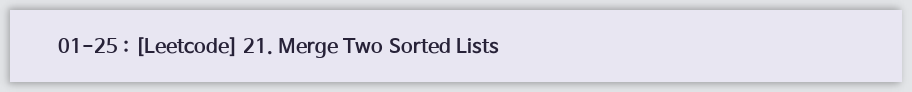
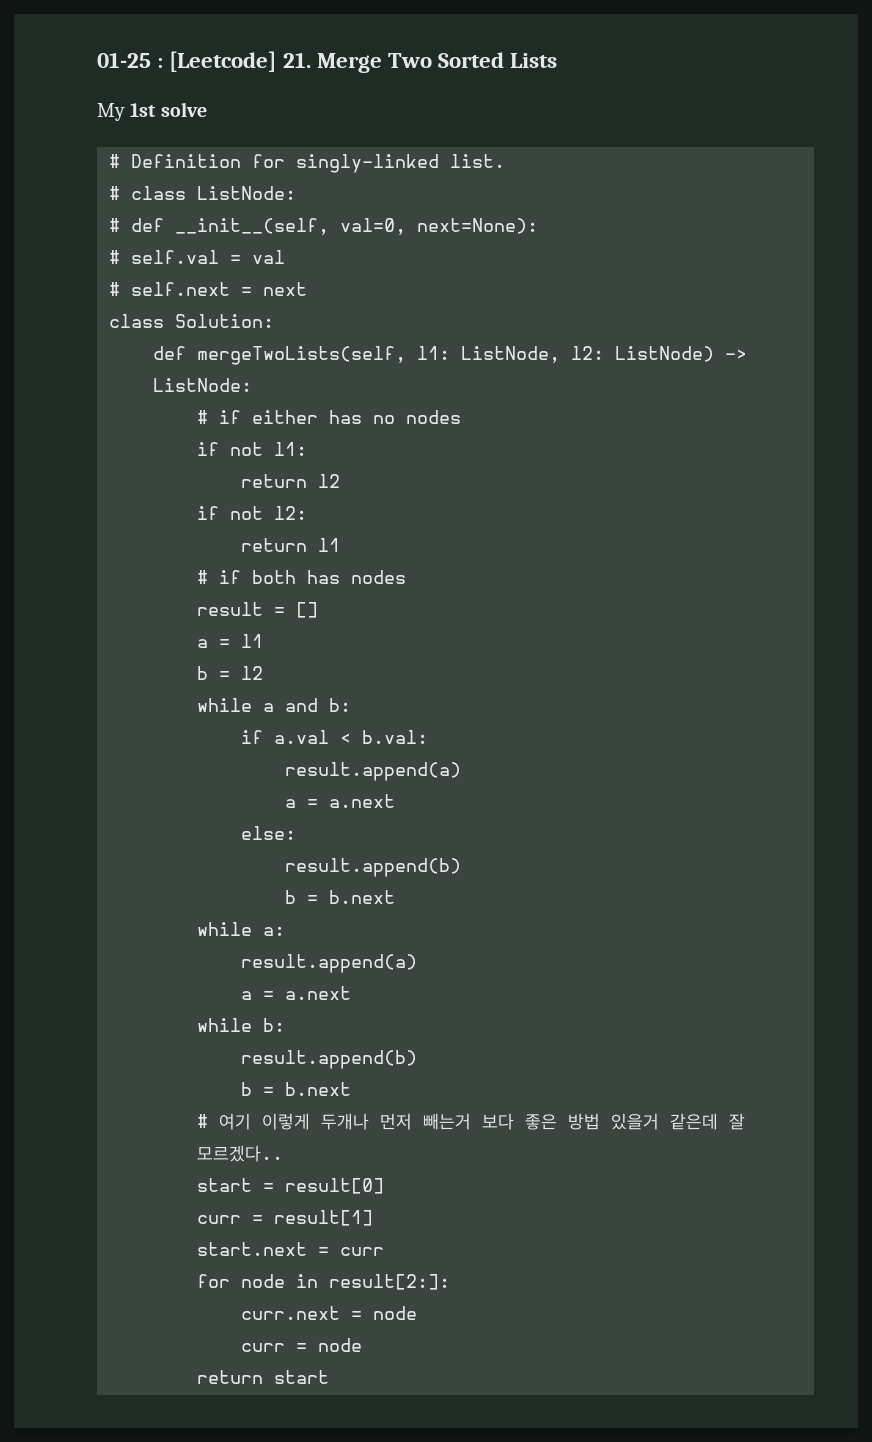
+ My 1st solve
+ # Definition for singly-linked list.
+ # class ListNode:
+ # def __init__(self, val=0, next=None):
+ # self.val = val
+ # self.next = next
+ class Solution:
+ def mergeTwoLists(self, l1: ListNode, l2: ListNode) -> ListNode:
+ # if either has no nodes
+ if not l1:
+ return l2
+ if not l2:
+ return l1
+ # if both has nodes
+ result = []
+ a = l1
+ b = l2
+ while a and b:
+ if a.val < b.val:
+ result.append(a)
+ a = a.next
+ else:
+ result.append(b)
+ b = b.next
+ while a:
+ result.append(a)
+ a = a.next
+ while b:
+ result.append(b)
+ b = b.next
+ # 여기 이렇게 두개나 먼저 빼는거 보다 좋은 방법 있을거 같은데 잘 모르겠다..
+ start = result[0]
+ curr = result[1]
+ start.next = curr
+ for node in result[2:]:
+ curr.next = node
+ curr = node
+ return start

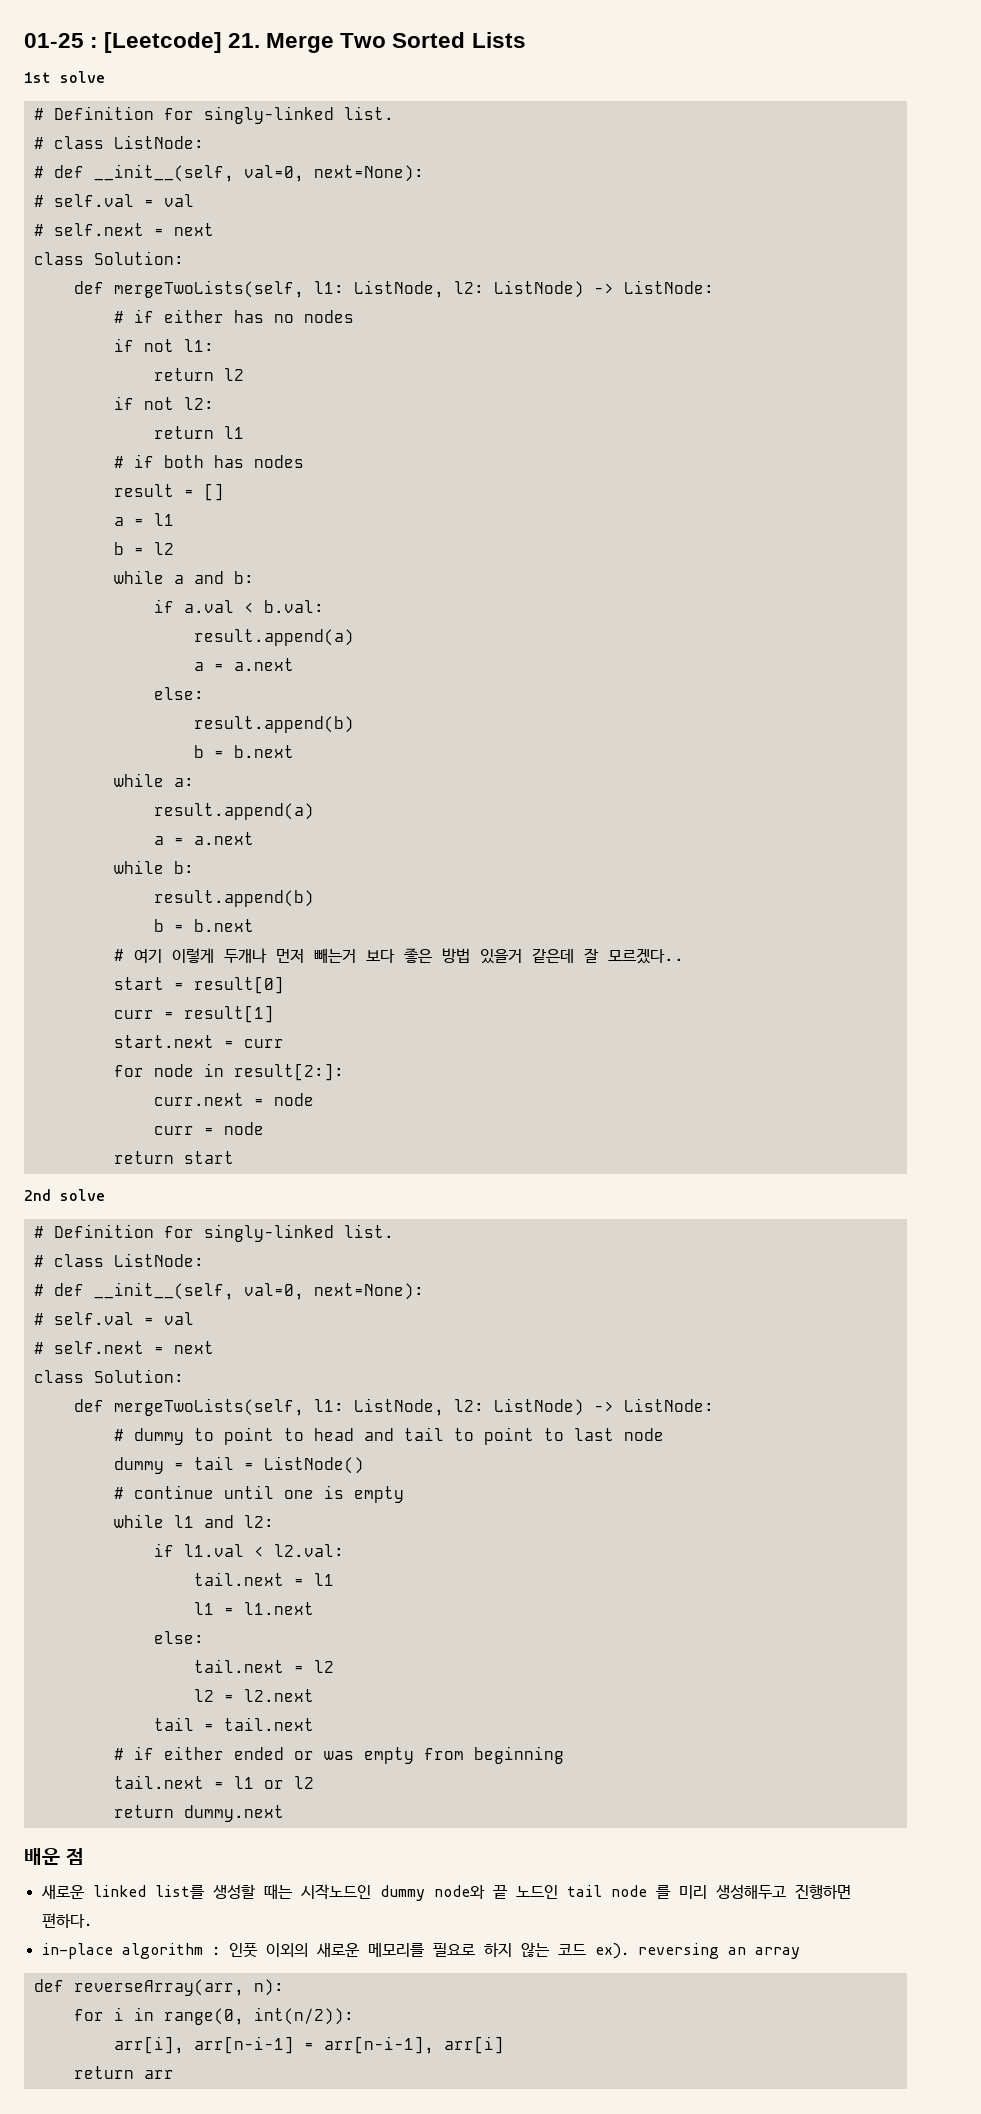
- My 1st solve
+ 1st solve
+ 2nd solve
+ # Definition for singly-linked list.
+ # class ListNode:
+ # def __init__(self, val=0, next=None):
+ # self.val = val
+ # self.next = next
+ class Solution:
+ def mergeTwoLists(self, l1: ListNode, l2: ListNode) -> ListNode:
+ # dummy to point to head and tail to point to last node
+ dummy = tail = ListNode()
+ # continue until one is empty
+ while l1 and l2:
+ if l1.val < l2.val:
+ tail.next = l1
+ l1 = l1.next
+ else:
+ tail.next = l2
+ l2 = l2.next
+ tail = tail.next
+ # if either ended or was empty from beginning
+ tail.next = l1 or l2
+ return dummy.next
+ 배운 점
+ 새로운 linked list를 생성할 때는 시작노드인 dummy node와 끝 노드인 tail node 를 미리 생성해두고 진행하면 편하다.
+ in-place algorithm : 인풋 이외의 새로운 메모리를 필요로 하지 않는 코드 ex). reversing an array
+ def reverseArray(arr, n):
+ for i in range(0, int(n/2)):
+ arr[i], arr[n-i-1] = arr[n-i-1], arr[i]
+ return arr

